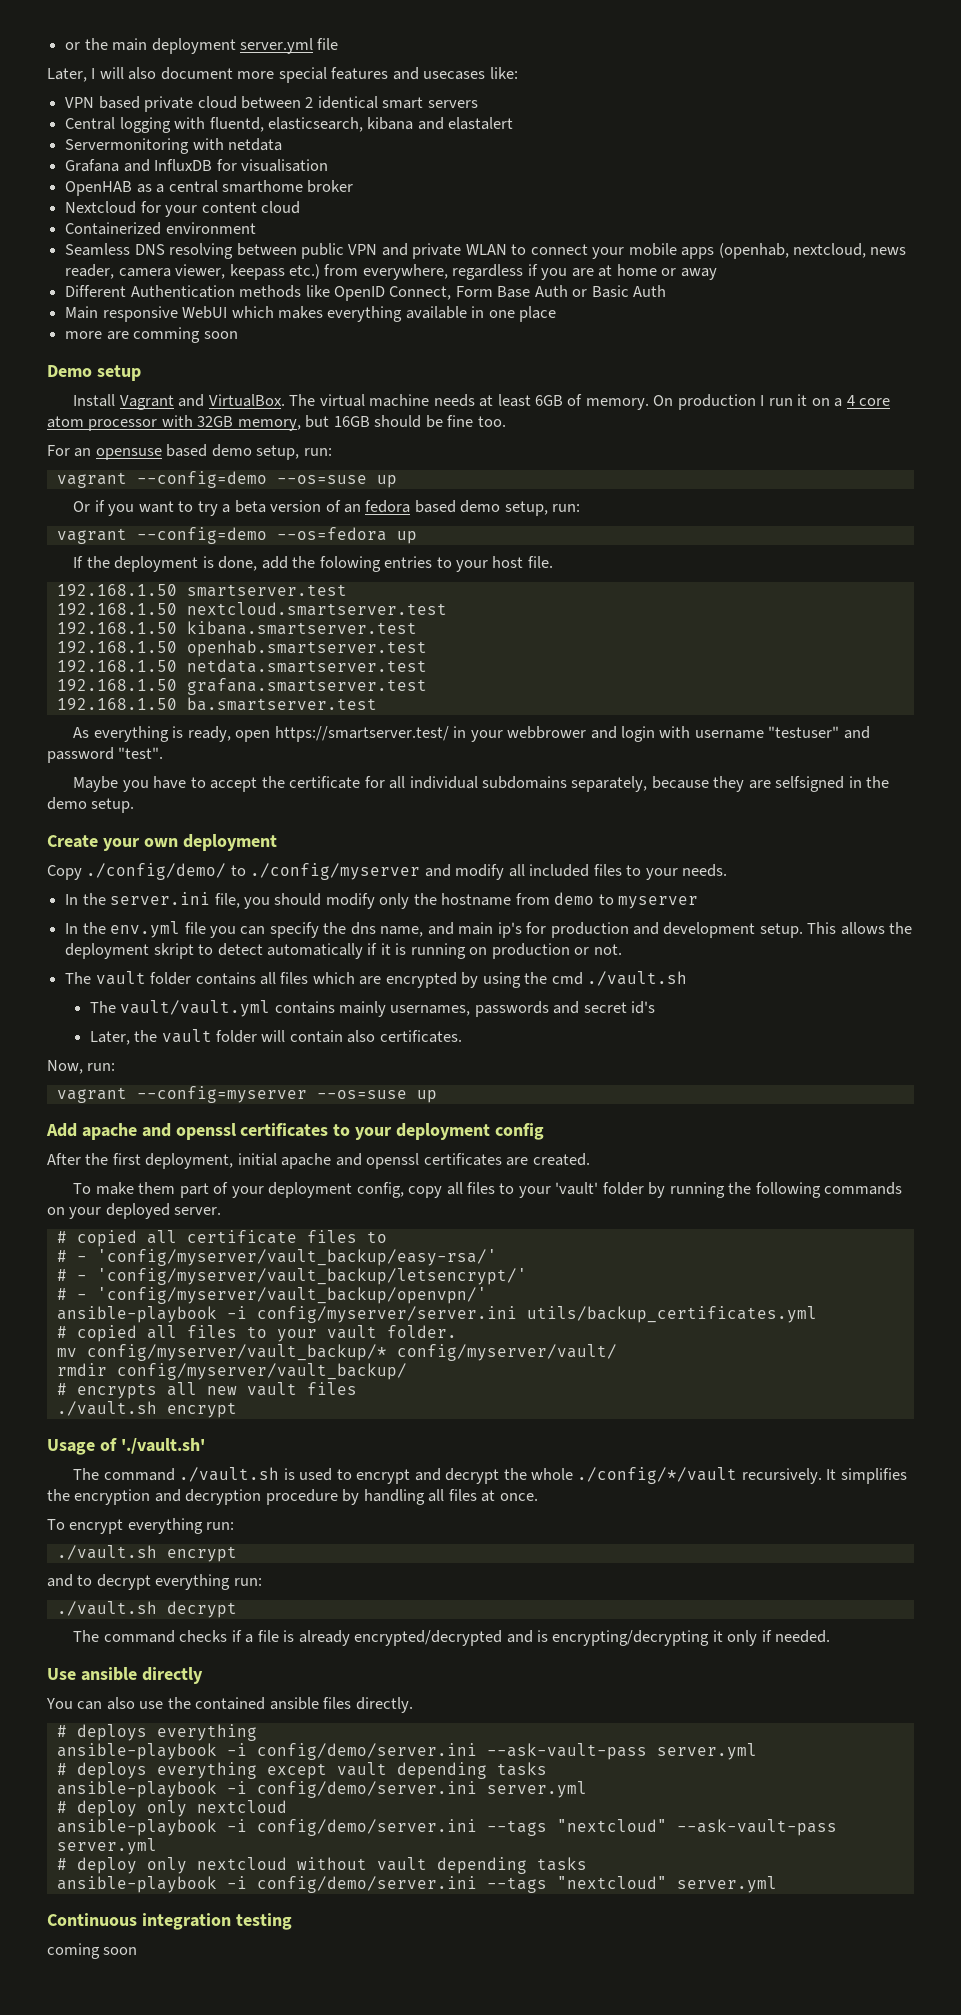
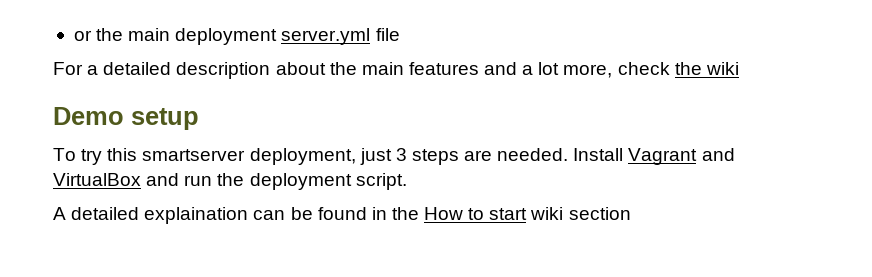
- Later, I will also document more special features and usecases like:
- VPN based private cloud between 2 identical smart servers
- Central logging with fluentd, elasticsearch, kibana and elastalert
- Servermonitoring with netdata
- Grafana and InfluxDB for visualisation
- OpenHAB as a central smarthome broker
- Nextcloud for your content cloud
- Containerized environment
- Seamless DNS resolving between public VPN and private WLAN to connect your mobile apps (openhab, nextcloud, news reader, camera viewer, keepass etc.) from everywhere, regardless if you are at home or away
- Different Authentication methods like OpenID Connect, Form Base Auth or Basic Auth
- Main responsive WebUI which makes everything available in one place
- more are comming soon
+ For a detailed description about the main features and a lot more, check the wiki
  Demo setup
- Install Vagrant and VirtualBox. The virtual machine needs at least 6GB of memory. On production I run it on a 4 core atom processor with 32GB memory, but 16GB should be fine too.
- For an opensuse based demo setup, run:
- vagrant --config=demo --os=suse up
- Or if you want to try a beta version of an fedora based demo setup, run:
- vagrant --config=demo --os=fedora up
- If the deployment is done, add the folowing entries to your host file.
- 192.168.1.50 smartserver.test
- 192.168.1.50 nextcloud.smartserver.test
- 192.168.1.50 kibana.smartserver.test
- 192.168.1.50 openhab.smartserver.test
- 192.168.1.50 netdata.smartserver.test
- 192.168.1.50 grafana.smartserver.test
- 192.168.1.50 ba.smartserver.test
- As everything is ready, open https://smartserver.test/ in your webbrower and login with username "testuser" and password "test".
- Maybe you have to accept the certificate for all individual subdomains separately, because they are selfsigned in the demo setup.
- Create your own deployment
- Copy ./config/demo/ to ./config/myserver and modify all included files to your needs.
- In the server.ini file, you should modify only the hostname from demo to myserver
- In the env.yml file you can specify the dns name, and main ip's for production and development setup. This allows the deployment skript to detect automatically if it is running on production or not.
- The vault folder contains all files which are encrypted by using the cmd ./vault.sh
- The vault/vault.yml contains mainly usernames, passwords and secret id's
- Later, the vault folder will contain also certificates.
- Now, run:
- vagrant --config=myserver --os=suse up
- Add apache and openssl certificates to your deployment config
- After the first deployment, initial apache and openssl certificates are created.
- To make them part of your deployment config, copy all files to your 'vault' folder by running the following commands on your deployed server.
- # copied all certificate files to
- # - 'config/myserver/vault_backup/easy-rsa/'
- # - 'config/myserver/vault_backup/letsencrypt/'
- # - 'config/myserver/vault_backup/openvpn/'
- ansible-playbook -i config/myserver/server.ini utils/backup_certificates.yml
- # copied all files to your vault folder.
- mv config/myserver/vault_backup/* config/myserver/vault/
- rmdir config/myserver/vault_backup/
- # encrypts all new vault files
- ./vault.sh encrypt
- Usage of './vault.sh'
- The command ./vault.sh is used to encrypt and decrypt the whole ./config/*/vault recursively. It simplifies the encryption and decryption procedure by handling all files at once.
- To encrypt everything run:
- ./vault.sh encrypt
- and to decrypt everything run:
- ./vault.sh decrypt
- The command checks if a file is already encrypted/decrypted and is encrypting/decrypting it only if needed.
- Use ansible directly
- You can also use the contained ansible files directly.
- # deploys everything
- ansible-playbook -i config/demo/server.ini --ask-vault-pass server.yml
- # deploys everything except vault depending tasks
- ansible-playbook -i config/demo/server.ini server.yml
- # deploy only nextcloud
- ansible-playbook -i config/demo/server.ini --tags "nextcloud" --ask-vault-pass server.yml
- # deploy only nextcloud without vault depending tasks
- ansible-playbook -i config/demo/server.ini --tags "nextcloud" server.yml
- Continuous integration testing
- coming soon
+ To try this smartserver deployment, just 3 steps are needed. Install Vagrant and VirtualBox and run the deployment script.
+ A detailed explaination can be found in the How to start wiki section

